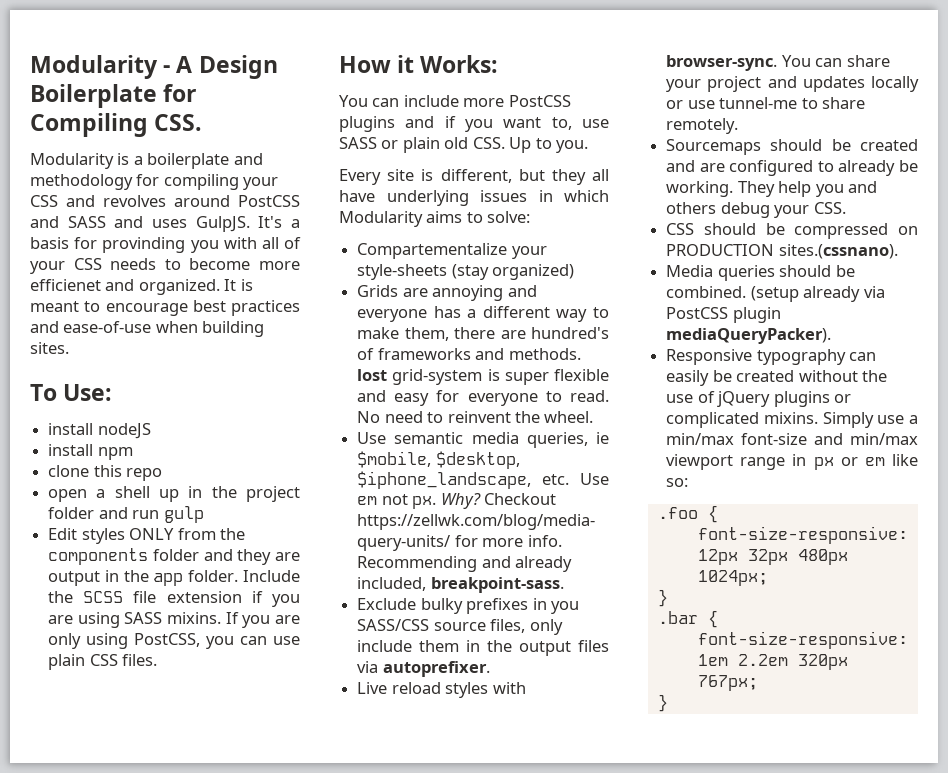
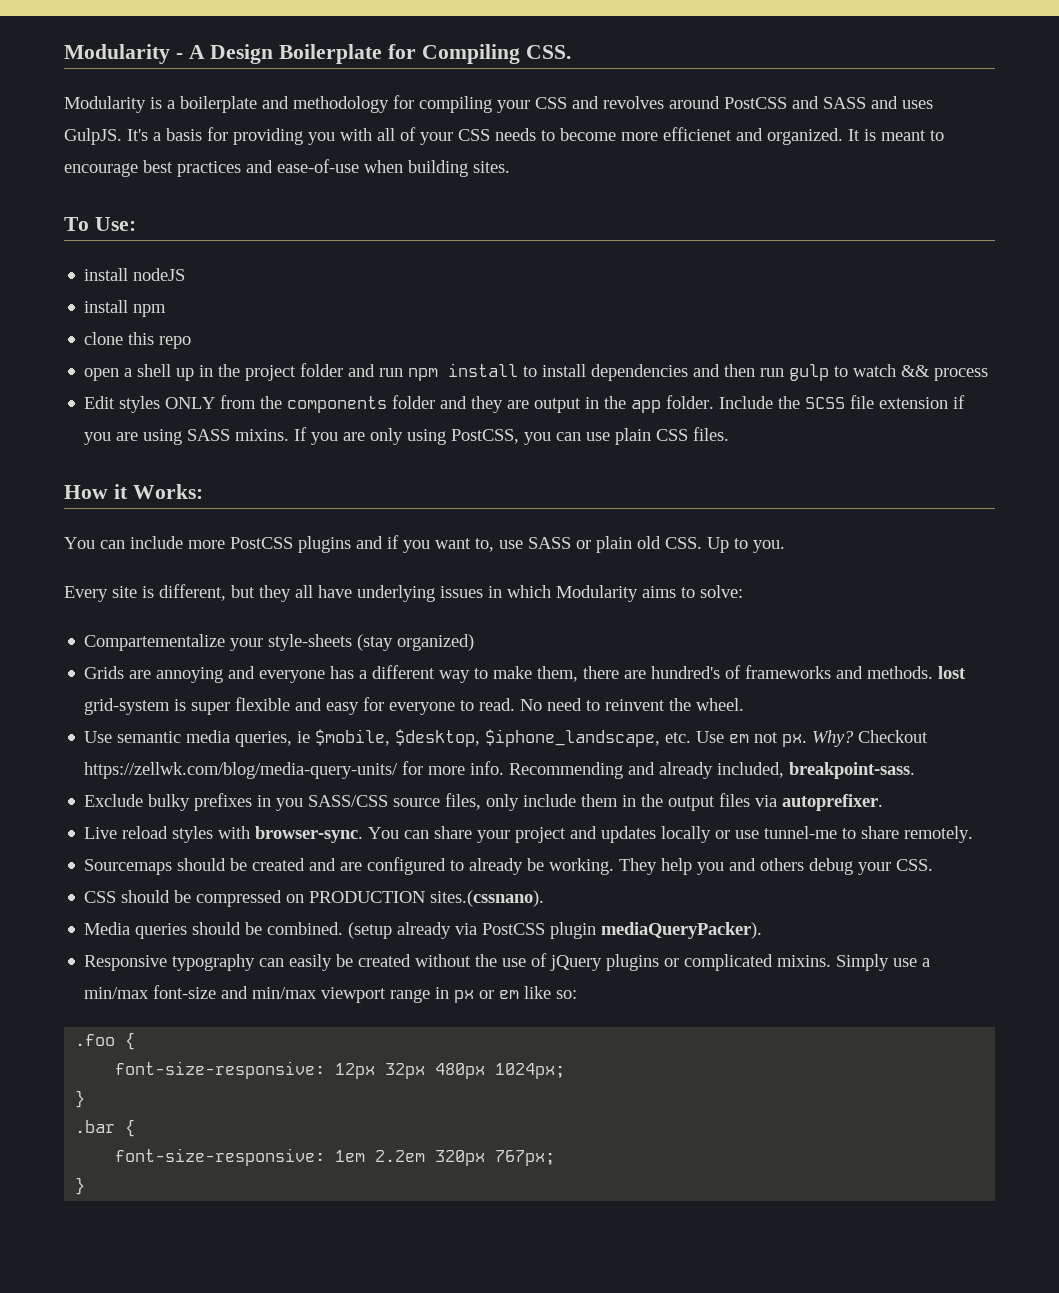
- It's a basis for provinding you with all of your CSS needs to become more efficienet and organized.
+ It's a basis for providing you with all of your CSS needs to become more efficienet and organized.
- open a shell up in the project folder and run gulp
+ open a shell up in the project folder and run npm install to install dependencies and then run gulp to watch && process

